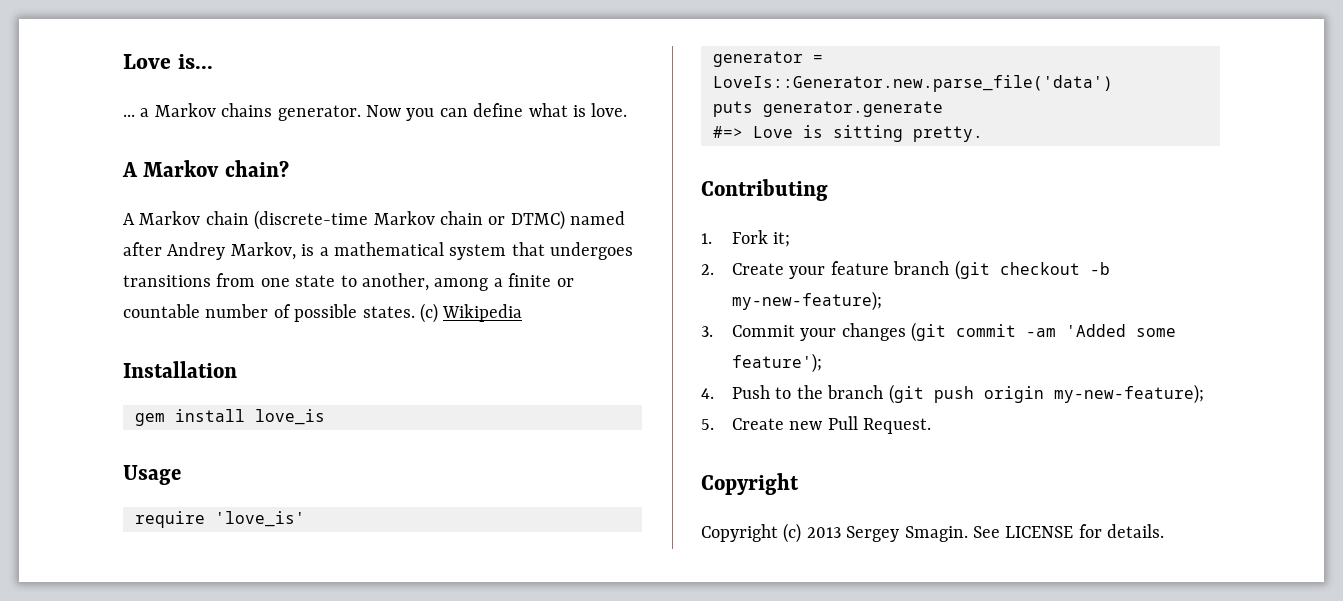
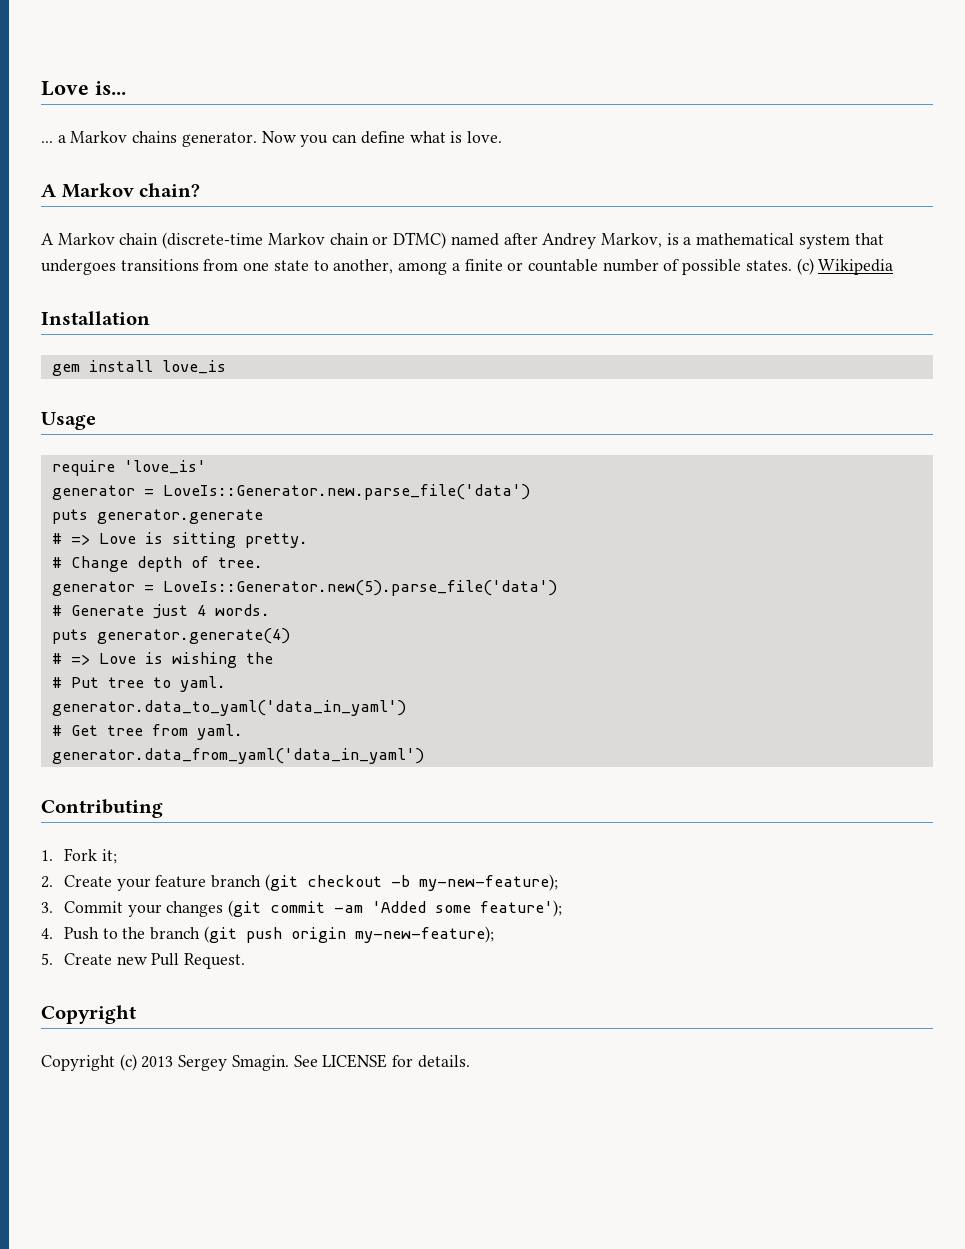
- #=> Love is sitting pretty.
+ # => Love is sitting pretty.
+ # Change depth of tree.
+ generator = LoveIs::Generator.new(5).parse_file('data')
+ # Generate just 4 words.
+ puts generator.generate(4)
+ # => Love is wishing the
+ # Put tree to yaml.
+ generator.data_to_yaml('data_in_yaml')
+ # Get tree from yaml.
+ generator.data_from_yaml('data_in_yaml')

